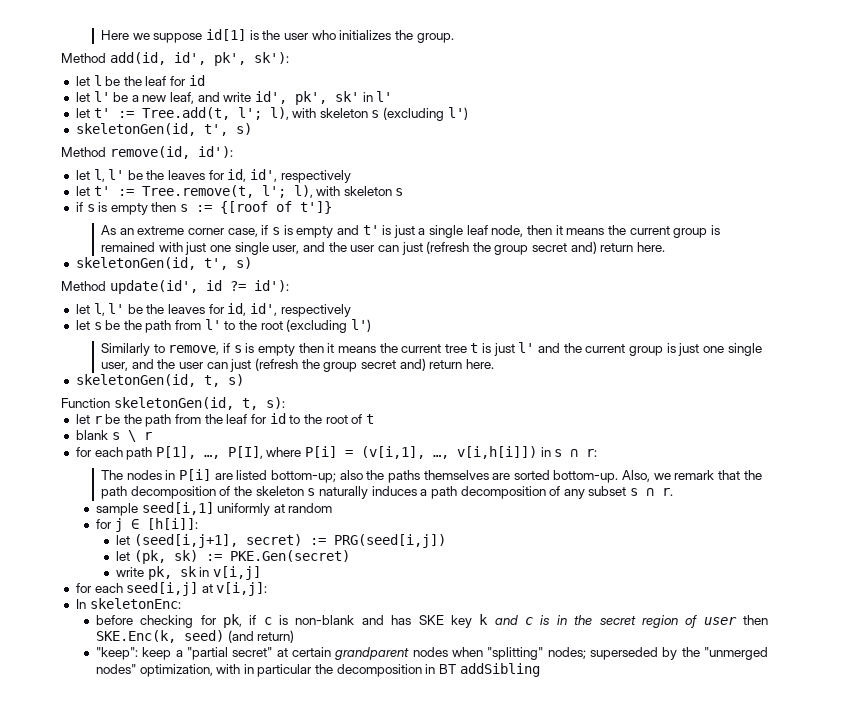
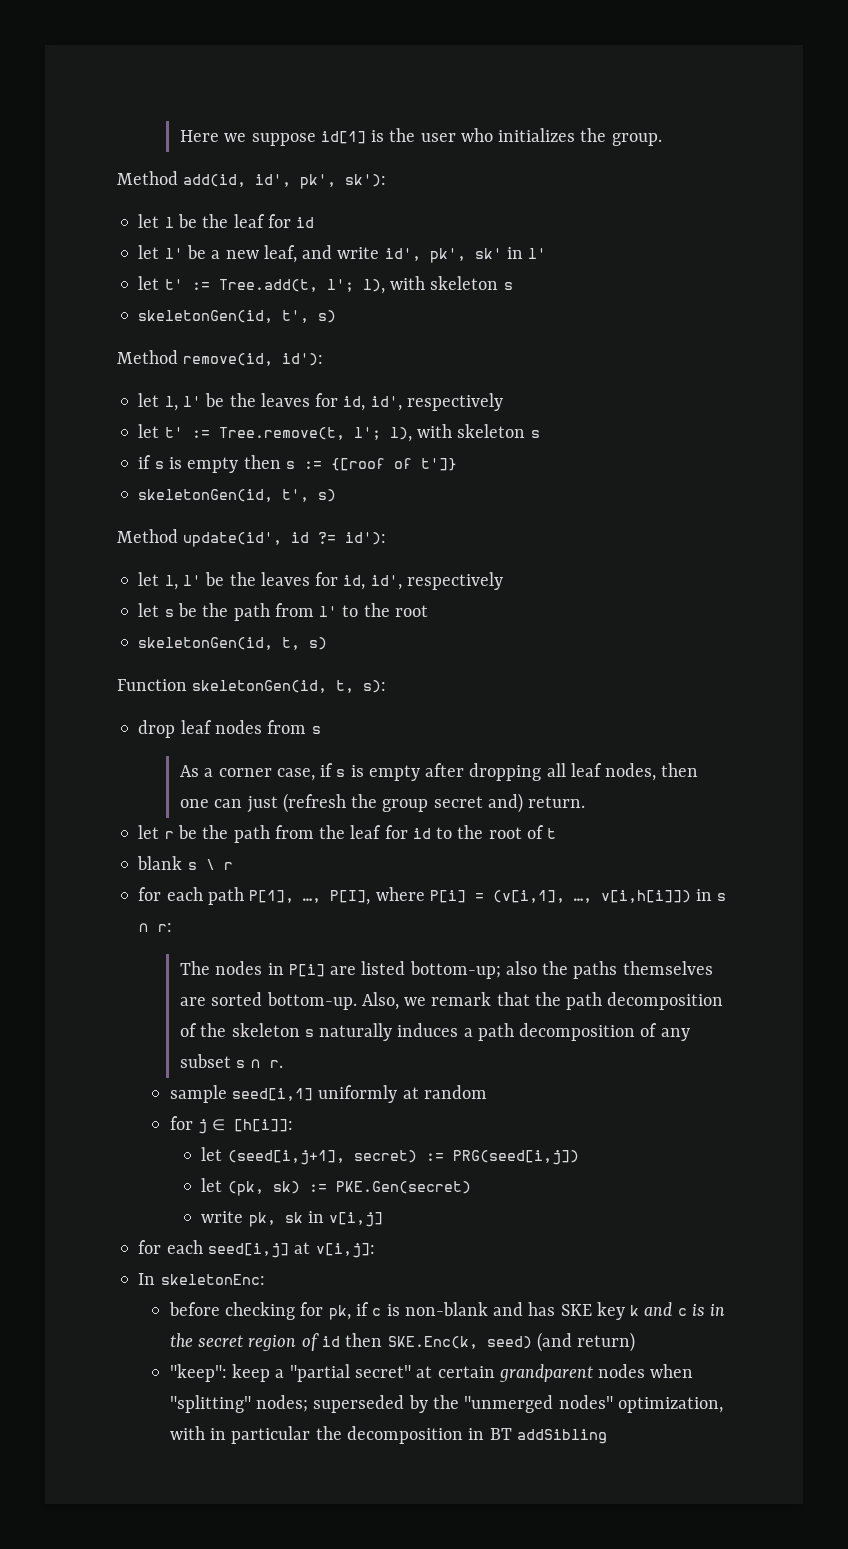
- let t' := Tree.add(t, l'; l), with skeleton s (excluding l')
+ let t' := Tree.add(t, l'; l), with skeleton s
- As an extreme corner case, if s is empty and t' is just a single leaf node, then it means the current group is remained with just one single user, and the user can just (refresh the group secret and) return here.
- let s be the path from l' to the root (excluding l')
- Similarly to remove, if s is empty then it means the current tree t is just l' and the current group is just one single user, and the user can just (refresh the group secret and) return here.
+ let s be the path from l' to the root
+ drop leaf nodes from s
+ As a corner case, if s is empty after dropping all leaf nodes, then one can just (refresh the group secret and) return.
- before checking for pk, if c is non-blank and has SKE key k and c is in the secret region of user then SKE.Enc(k, seed) (and return)
+ before checking for pk, if c is non-blank and has SKE key k and c is in the secret region of id then SKE.Enc(k, seed) (and return)

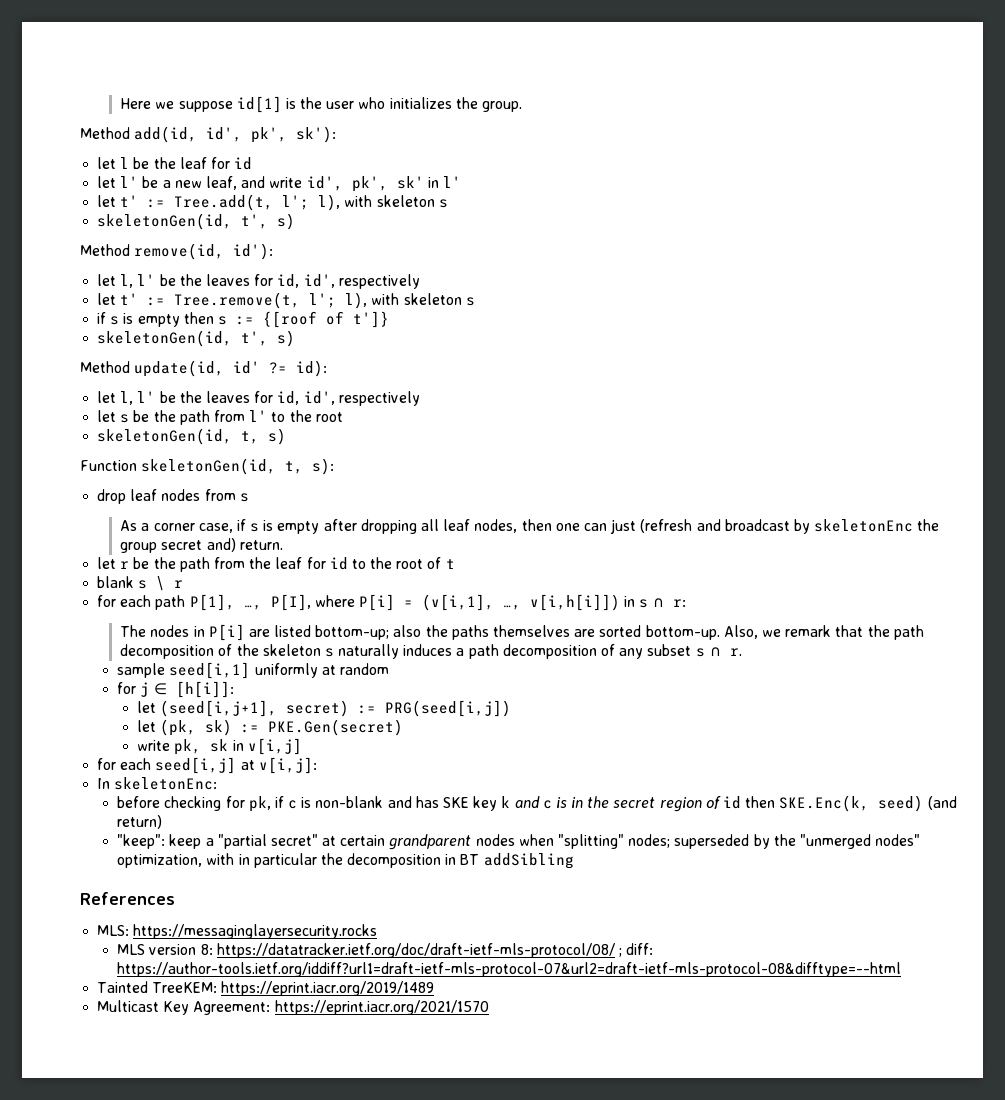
- Method update(id', id ?= id'):
+ Method update(id, id' ?= id):
- As a corner case, if s is empty after dropping all leaf nodes, then one can just (refresh the group secret and) return.
+ As a corner case, if s is empty after dropping all leaf nodes, then one can just (refresh and broadcast by skeletonEnc the group secret and) return.
+ References
+ MLS: https://messaginglayersecurity.rocks
+ MLS version 8: https://datatracker.ietf.org/doc/draft-ietf-mls-protocol/08/ ; diff: https://author-tools.ietf.org/iddiff?url1=draft-ietf-mls-protocol-07&url2=draft-ietf-mls-protocol-08&difftype=--html
+ Tainted TreeKEM: https://eprint.iacr.org/2019/1489
+ Multicast Key Agreement: https://eprint.iacr.org/2021/1570

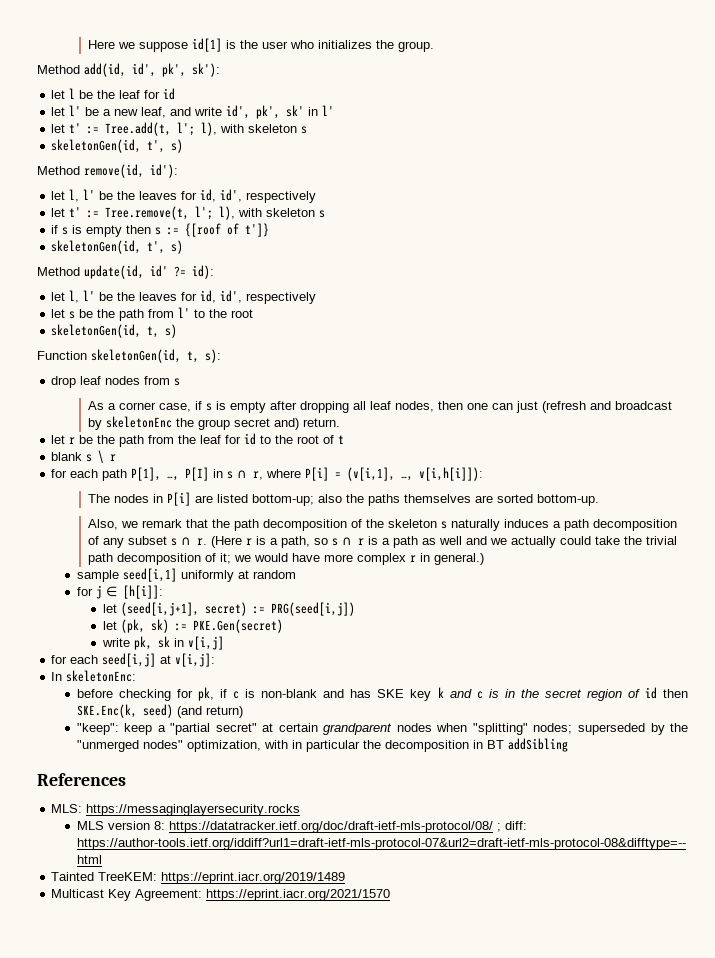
- for each path P[1], …, P[I], where P[i] = (v[i,1], …, v[i,h[i]]) in s ∩ r:
+ for each path P[1], …, P[I] in s ∩ r, where P[i] = (v[i,1], …, v[i,h[i]]):
- The nodes in P[i] are listed bottom-up; also the paths themselves are sorted bottom-up. Also, we remark that the path decomposition of the skeleton s naturally induces a path decomposition of any subset s ∩ r.
+ The nodes in P[i] are listed bottom-up; also the paths themselves are sorted bottom-up.
+ Also, we remark that the path decomposition of the skeleton s naturally induces a path decomposition of any subset s ∩ r. (Here r is a path, so s ∩ r is a path as well and we actually could take the trivial path decomposition of it; we would have more complex r in general.)

